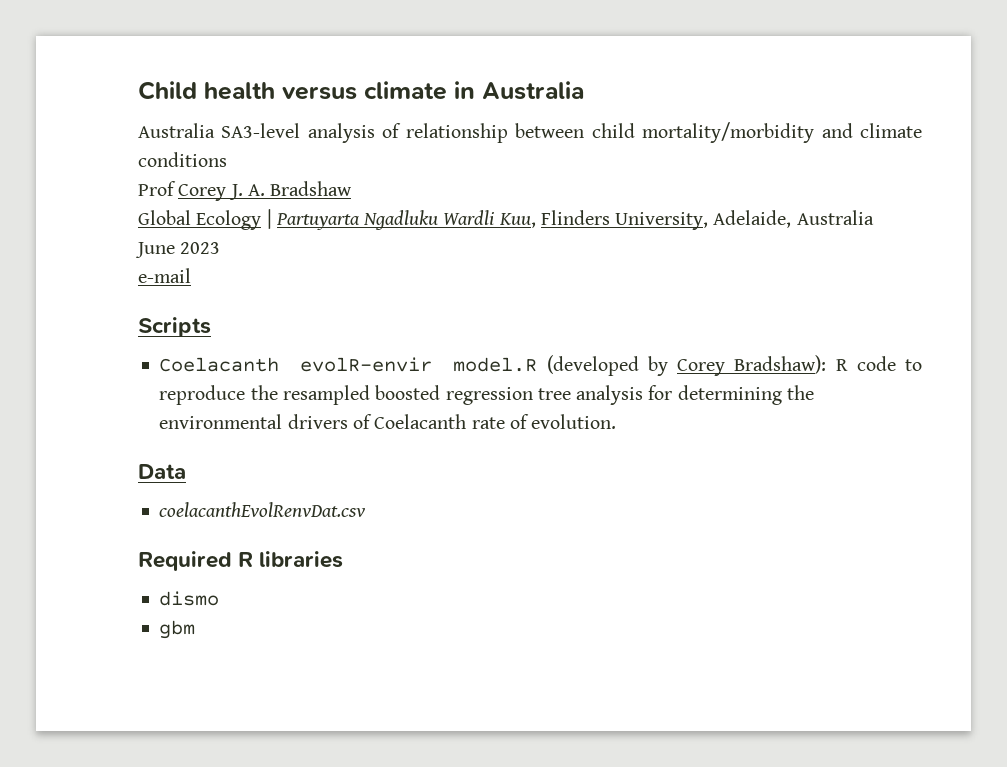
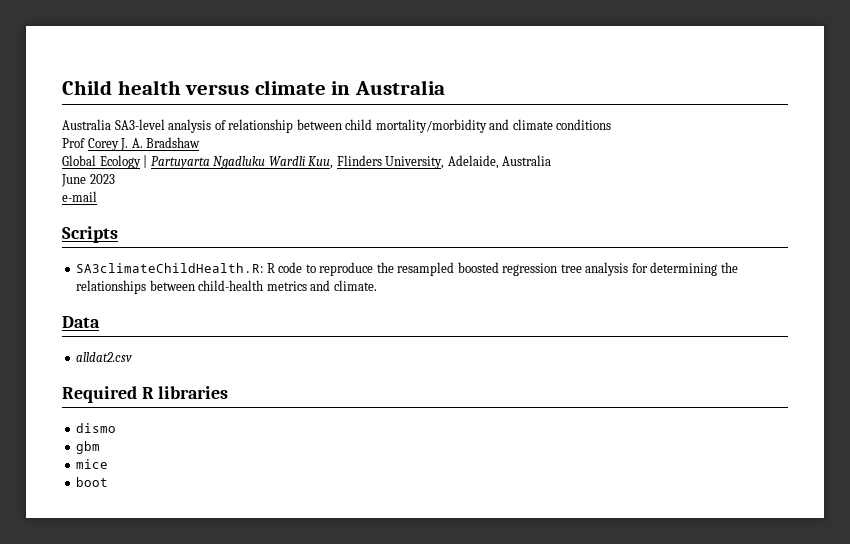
- Coelacanth evolR-envir model.R (developed by Corey Bradshaw): R code to reproduce the resampled boosted regression tree analysis for determining the environmental drivers of Coelacanth rate of evolution.
+ SA3climateChildHealth.R: R code to reproduce the resampled boosted regression tree analysis for determining the relationships between child-health metrics and climate.
- coelacanthEvolRenvDat.csv
+ alldat2.csv
+ mice
+ boot

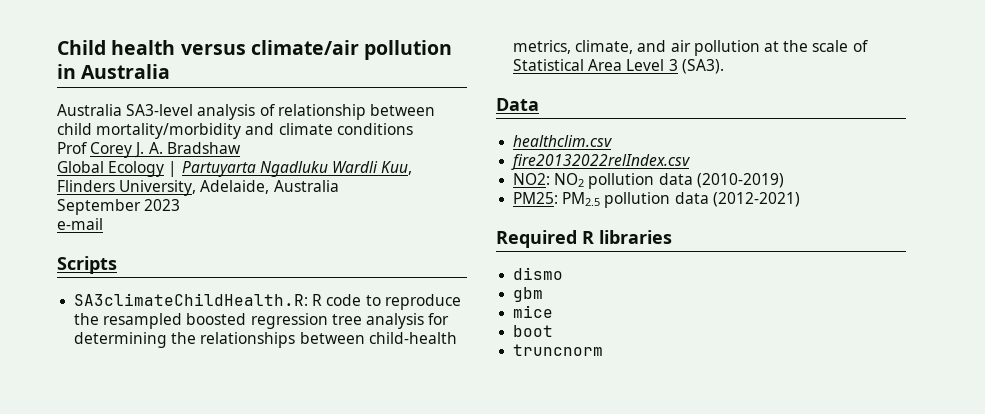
- Child health versus climate in Australia
+ Child health versus climate/air pollution in Australia
- June 2023
+ September 2023
- SA3climateChildHealth.R: R code to reproduce the resampled boosted regression tree analysis for determining the relationships between child-health metrics and climate.
+ SA3climateChildHealth.R: R code to reproduce the resampled boosted regression tree analysis for determining the relationships between child-health metrics, climate, and air pollution at the scale of Statistical Area Level 3 (SA3).
  Data
- alldat2.csv
+ healthclim.csv
+ fire20132022relIndex.csv
+ NO2: NO2 pollution data (2010-2019)
+ PM25: PM2.5 pollution data (2012-2021)
+ truncnorm

